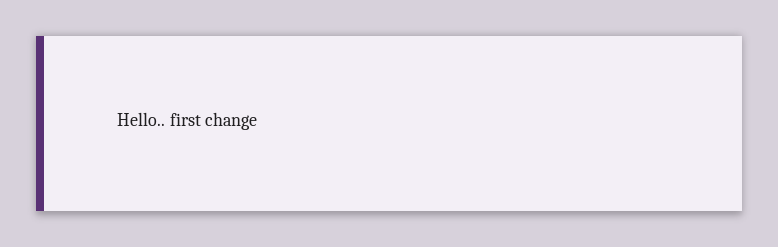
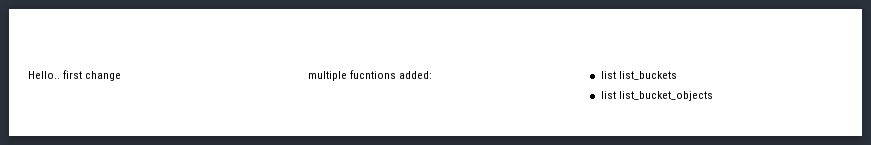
+ multiple fucntions added:
+ list list_buckets
+ list list_bucket_objects

